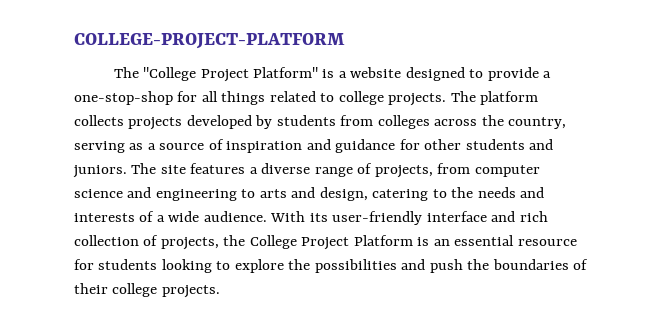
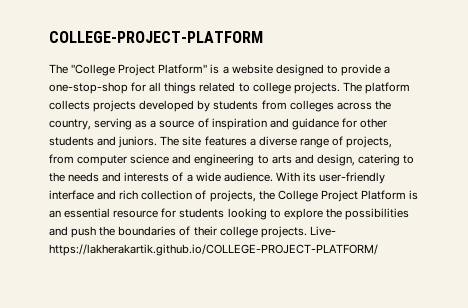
+ Live- https://lakherakartik.github.io/COLLEGE-PROJECT-PLATFORM/

